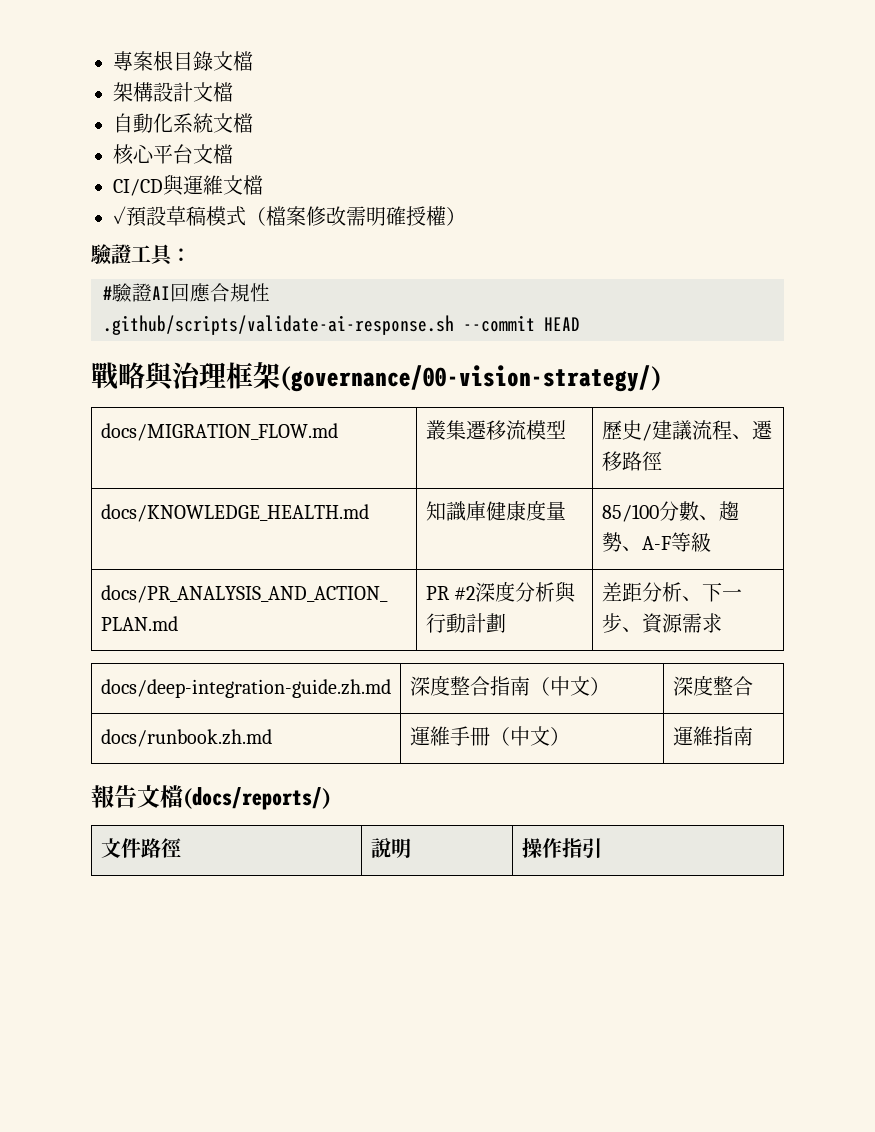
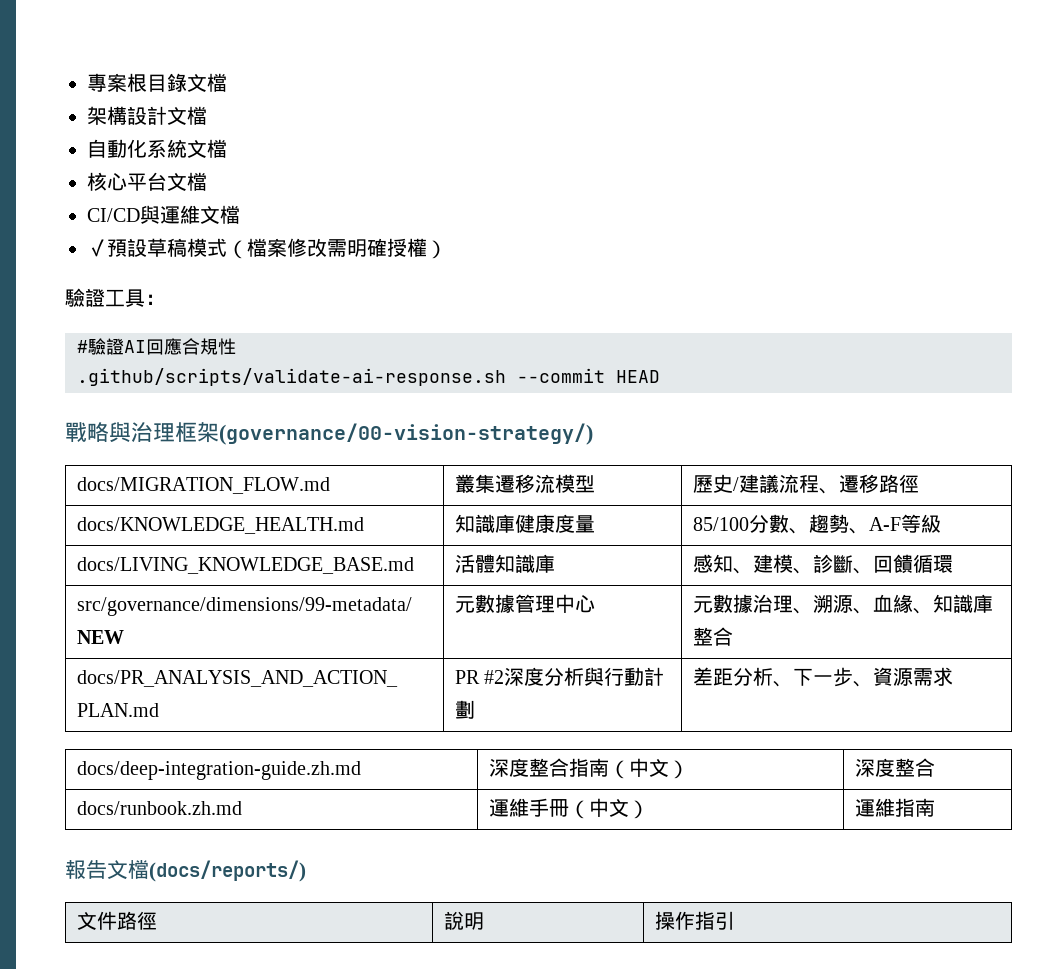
+ docs/LIVING_KNOWLEDGE_BASE.md | 活體知識庫 | 感知、建模、診斷、回饋循環
+ src/governance/dimensions/99-metadata/ NEW | 元數據管理中心 | 元數據治理、溯源、血緣、知識庫整合

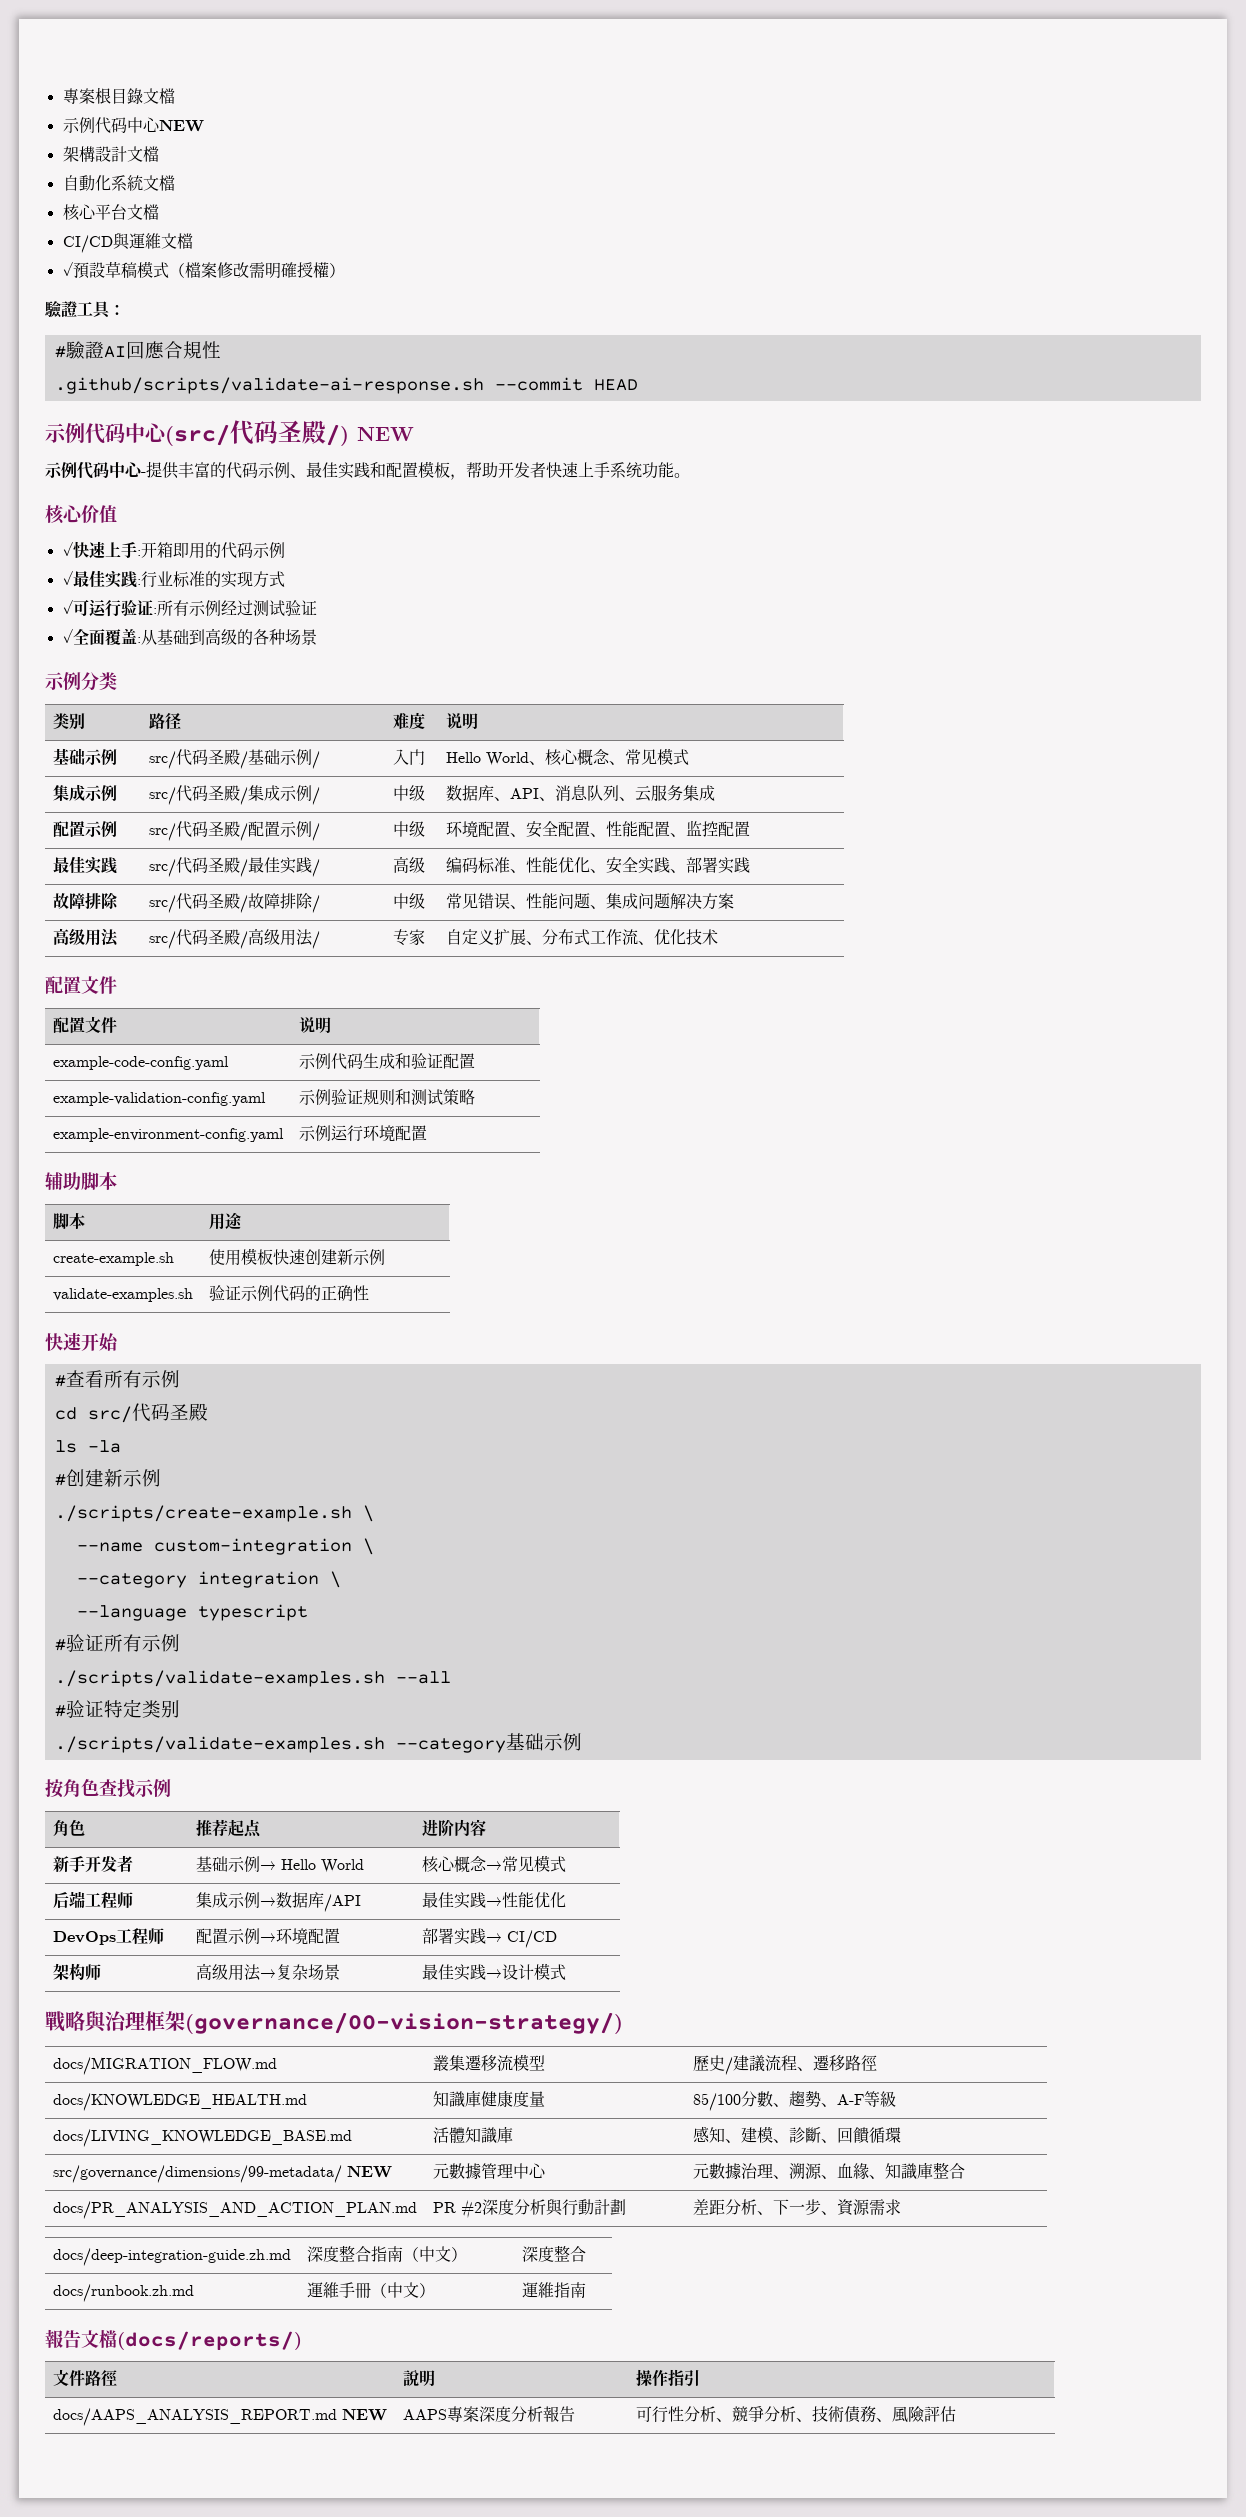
+ 示例代码中心NEW
+ 示例代码中心(src/代码圣殿/) NEW
+ 示例代码中心-提供丰富的代码示例、最佳实践和配置模板，帮助开发者快速上手系统功能。
+ 核心价值
+ ✓快速上手:开箱即用的代码示例
+ ✓最佳实践:行业标准的实现方式
+ ✓可运行验证:所有示例经过测试验证
+ ✓全面覆盖:从基础到高级的各种场景
+ 示例分类
+ 类别 | 路径 | 难度 | 说明
+ 基础示例 | src/代码圣殿/基础示例/ | 入门 | Hello World、核心概念、常见模式
+ 集成示例 | src/代码圣殿/集成示例/ | 中级 | 数据库、API、消息队列、云服务集成
+ 配置示例 | src/代码圣殿/配置示例/ | 中级 | 环境配置、安全配置、性能配置、监控配置
+ 最佳实践 | src/代码圣殿/最佳实践/ | 高级 | 编码标准、性能优化、安全实践、部署实践
+ 故障排除 | src/代码圣殿/故障排除/ | 中级 | 常见错误、性能问题、集成问题解决方案
+ 高级用法 | src/代码圣殿/高级用法/ | 专家 | 自定义扩展、分布式工作流、优化技术
+ 配置文件
+ 配置文件 | 说明
+ example-code-config.yaml | 示例代码生成和验证配置
+ example-validation-config.yaml | 示例验证规则和测试策略
+ example-environment-config.yaml | 示例运行环境配置
+ 辅助脚本
+ 脚本 | 用途
+ create-example.sh | 使用模板快速创建新示例
+ validate-examples.sh | 验证示例代码的正确性
+ 快速开始
+ #查看所有示例
+ cd src/代码圣殿
+ ls -la
+ #创建新示例
+ ./scripts/create-example.sh \
+ --name custom-integration \
+ --category integration \
+ --language typescript
+ #验证所有示例
+ ./scripts/validate-examples.sh --all
+ #验证特定类别
+ ./scripts/validate-examples.sh --category基础示例
+ 按角色查找示例
+ 角色 | 推荐起点 | 进阶内容
+ 新手开发者 | 基础示例→ Hello World | 核心概念→常见模式
+ 后端工程师 | 集成示例→数据库/API | 最佳实践→性能优化
+ DevOps工程师 | 配置示例→环境配置 | 部署实践→ CI/CD
+ 架构师 | 高级用法→复杂场景 | 最佳实践→设计模式
+ docs/AAPS_ANALYSIS_REPORT.md NEW | AAPS專案深度分析報告 | 可行性分析、競爭分析、技術債務、風險評估

